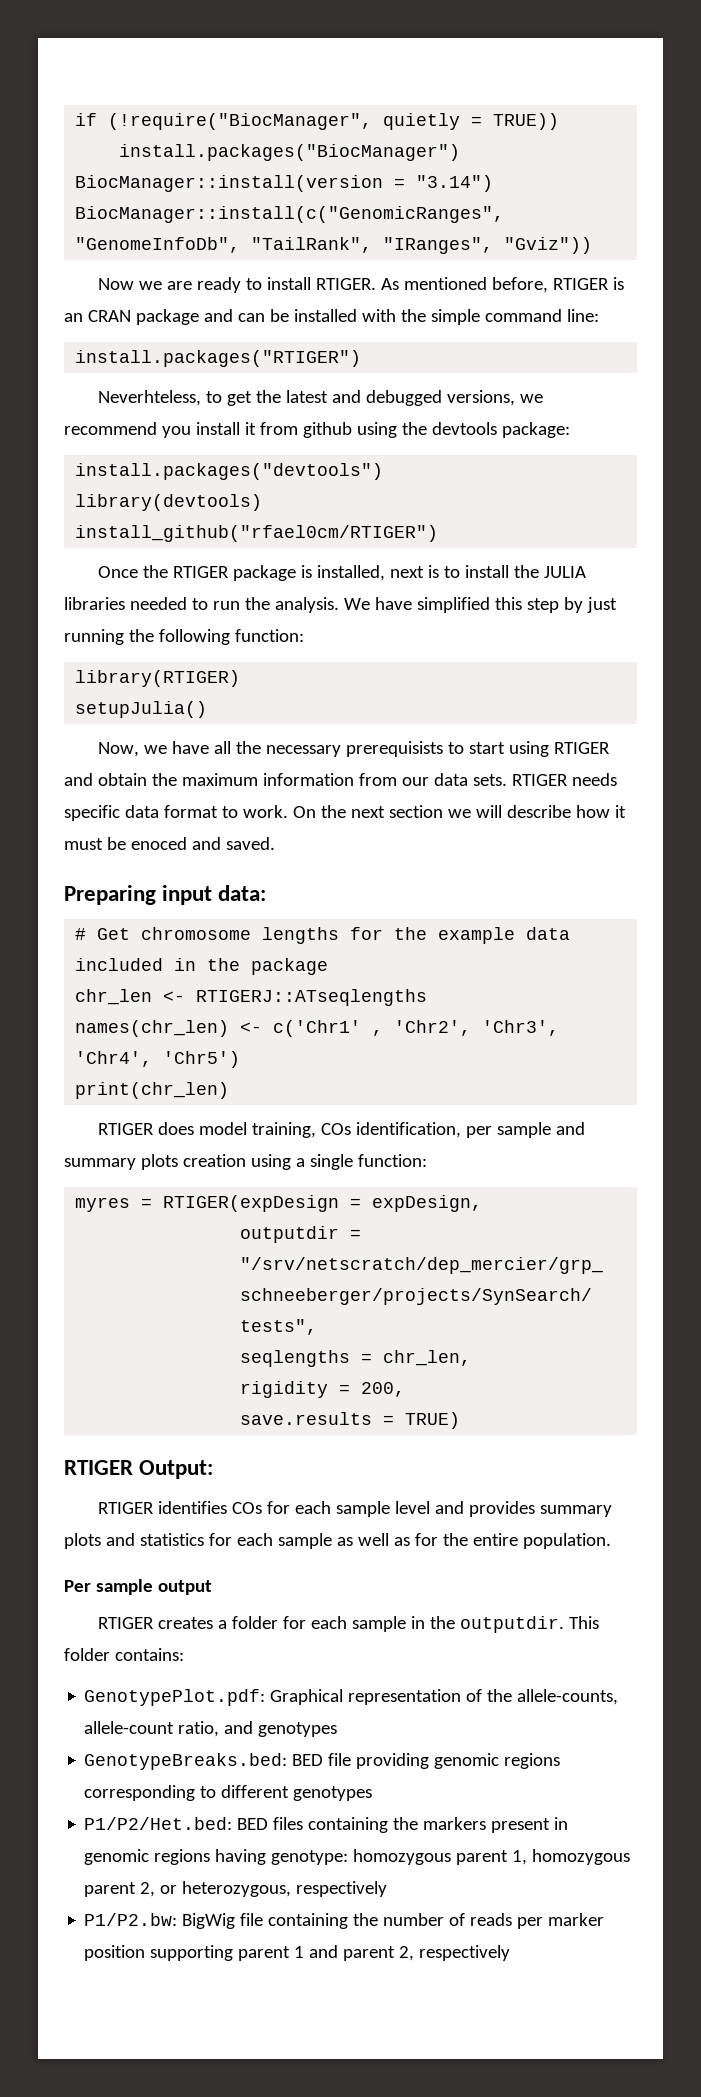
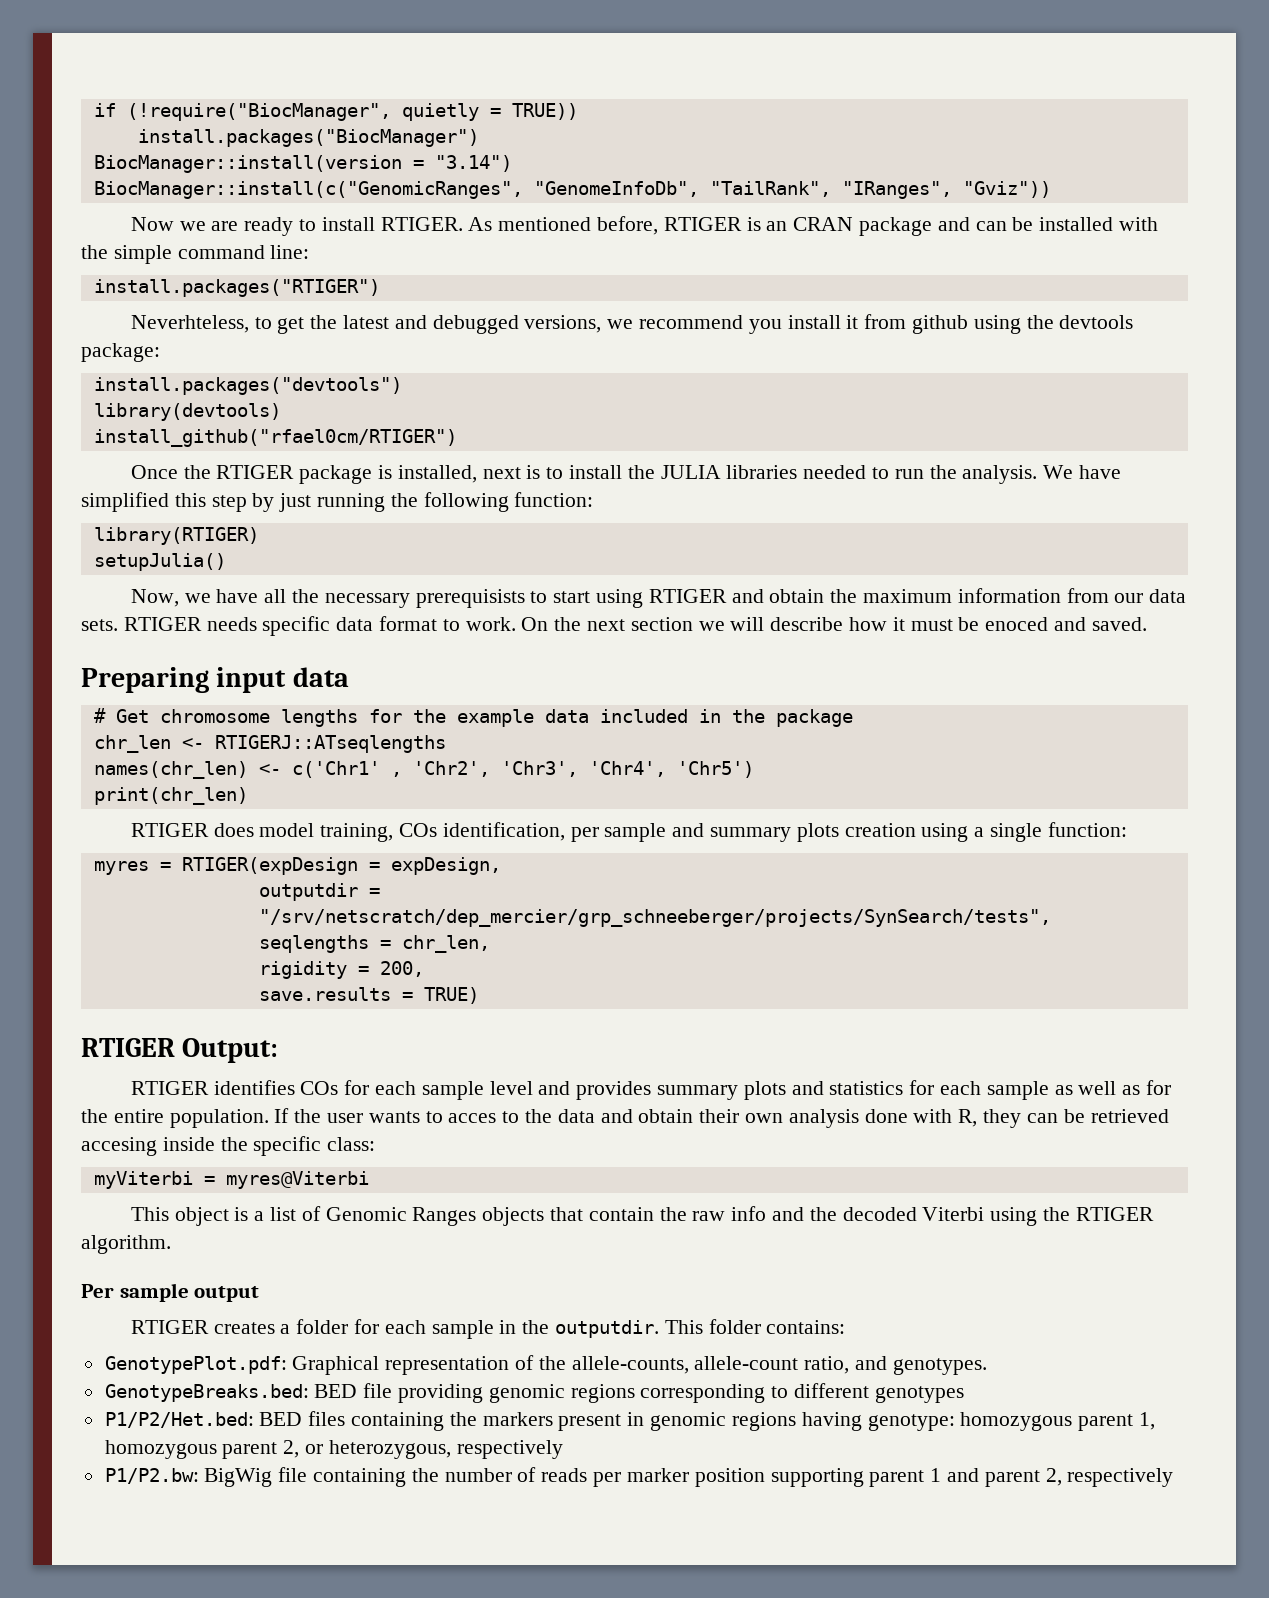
- Preparing input data:
+ Preparing input data
+ If the user wants to acces to the data and obtain their own analysis done with R, they can be retrieved accesing inside the specific class:
+ myViterbi = myres@Viterbi
+ This object is a list of Genomic Ranges objects that contain the raw info and the decoded Viterbi using the RTIGER algorithm.
- GenotypePlot.pdf: Graphical representation of the allele-counts, allele-count ratio, and genotypes
+ GenotypePlot.pdf: Graphical representation of the allele-counts, allele-count ratio, and genotypes.

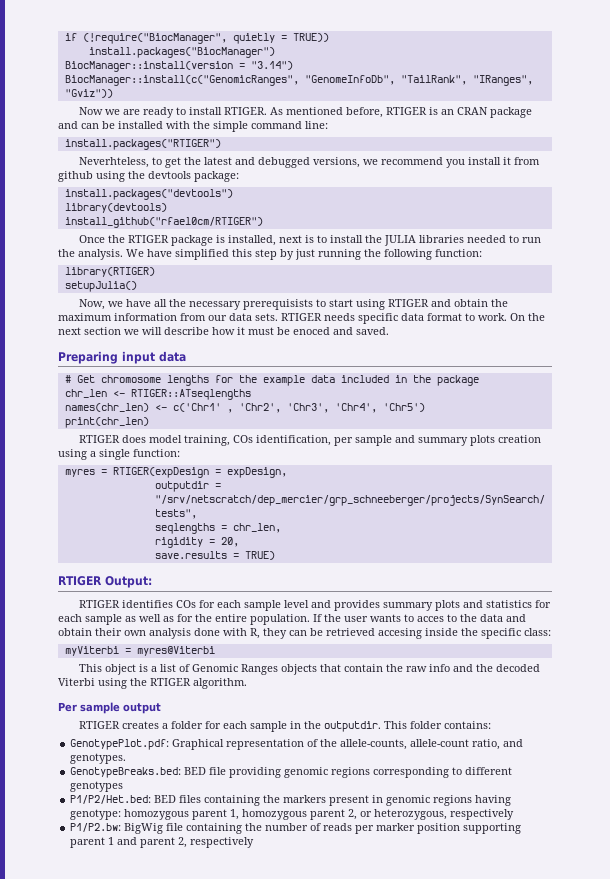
- chr_len <- RTIGERJ::ATseqlengths
+ chr_len <- RTIGER::ATseqlengths
- rigidity = 200,
+ rigidity = 20,

